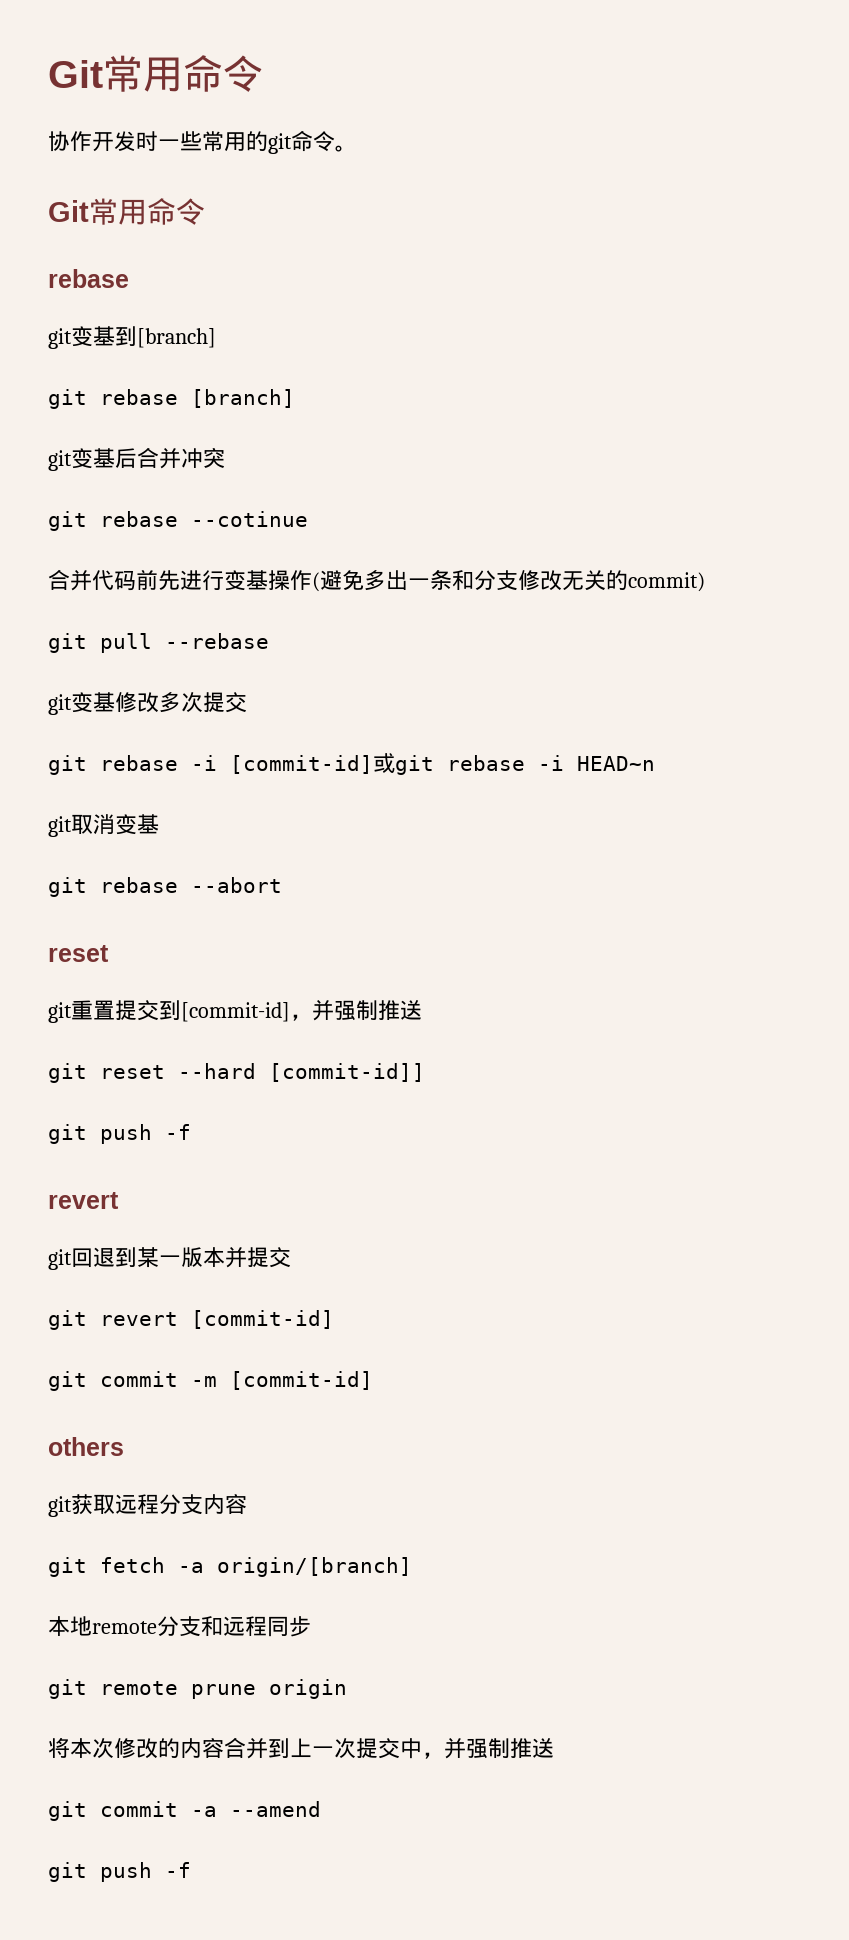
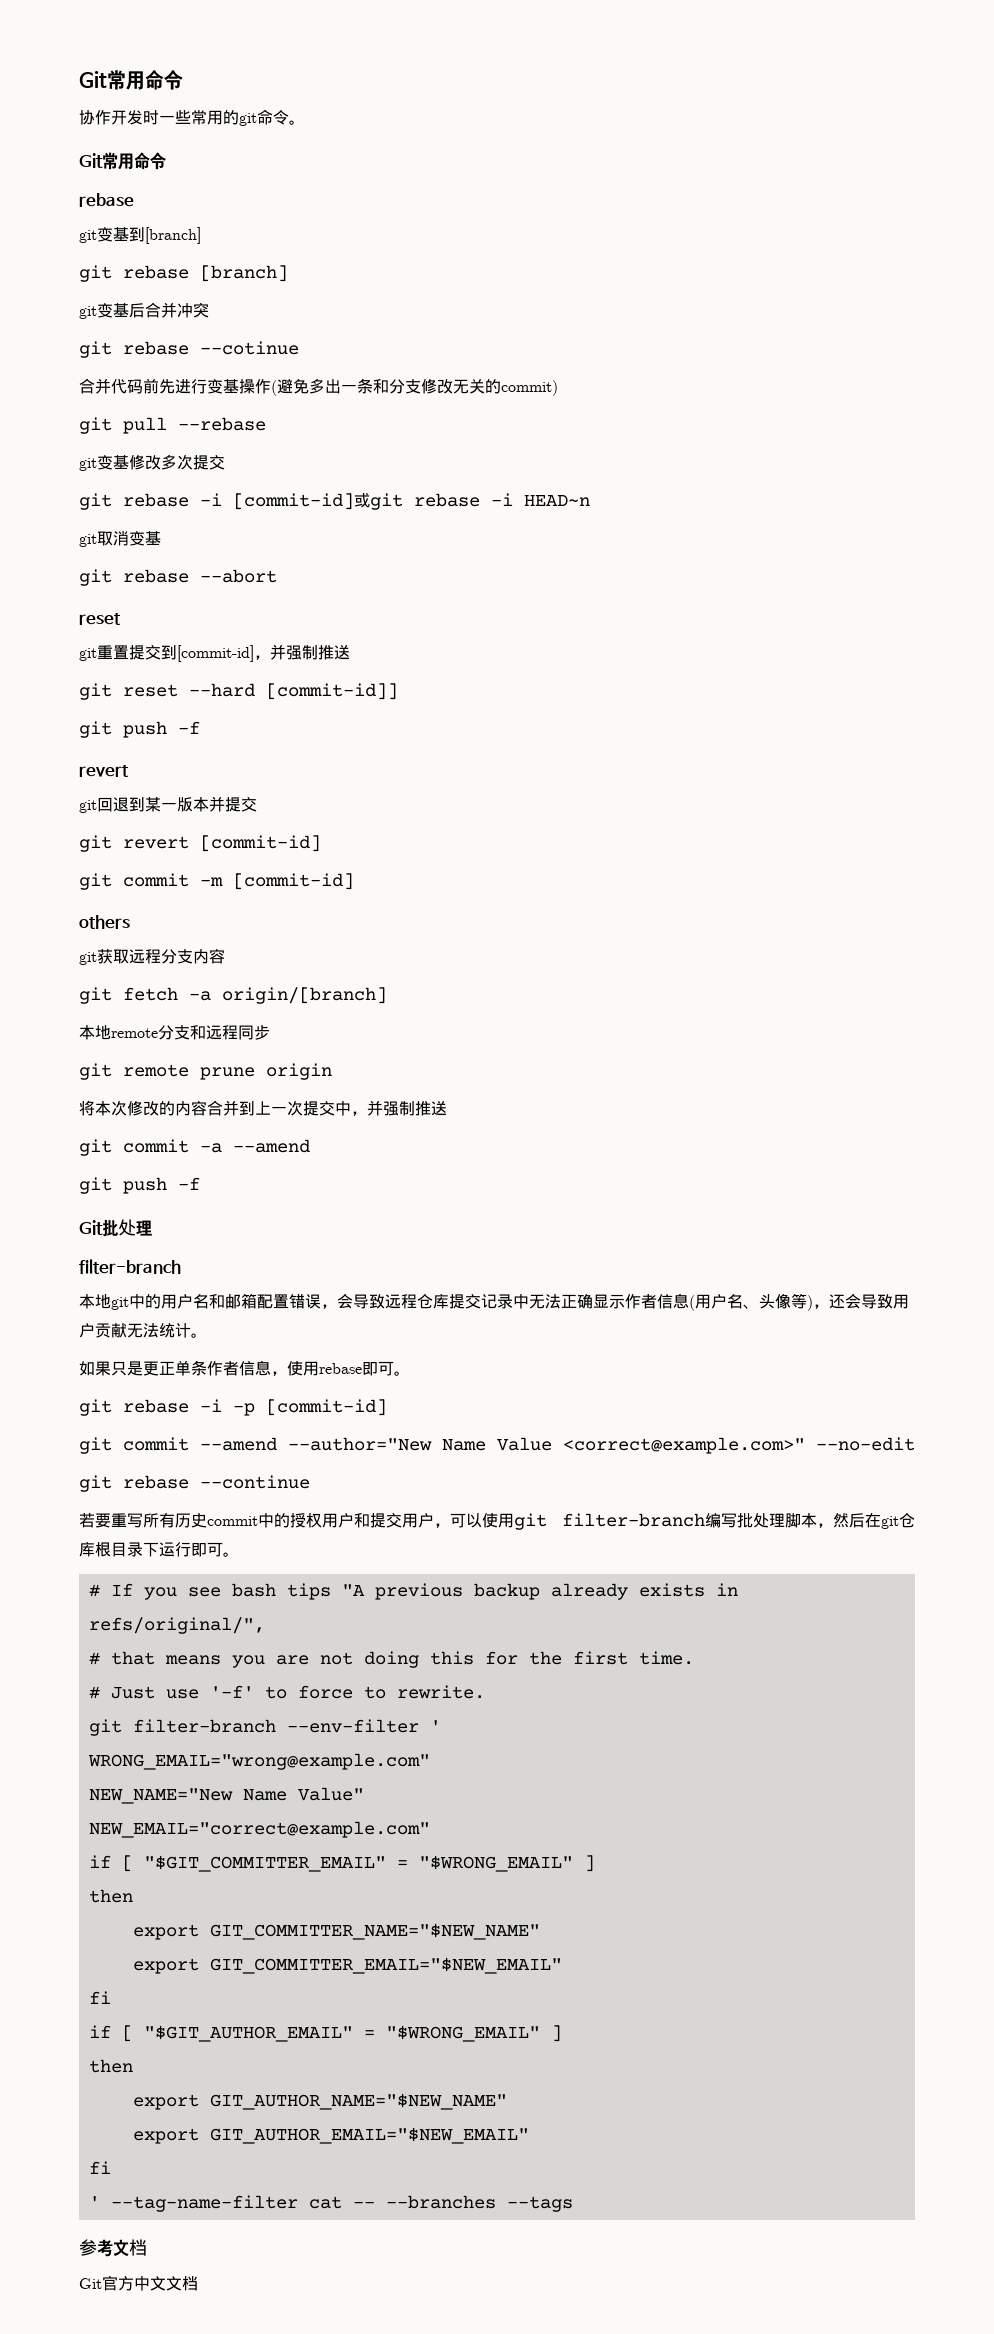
+ Git批处理
+ filter-branch
+ 本地git中的用户名和邮箱配置错误，会导致远程仓库提交记录中无法正确显示作者信息(用户名、头像等)，还会导致用户贡献无法统计。
+ 如果只是更正单条作者信息，使用rebase即可。
+ git rebase -i -p [commit-id]
+ git commit --amend --author="New Name Value <correct@example.com>" --no-edit
+ git rebase --continue
+ 若要重写所有历史commit中的授权用户和提交用户，可以使用git filter-branch编写批处理脚本，然后在git仓库根目录下运行即可。
+ # If you see bash tips "A previous backup already exists in refs/original/",
+ # that means you are not doing this for the first time.
+ # Just use '-f' to force to rewrite.
+ git filter-branch --env-filter '
+ WRONG_EMAIL="wrong@example.com"
+ NEW_NAME="New Name Value"
+ NEW_EMAIL="correct@example.com"
+ if [ "$GIT_COMMITTER_EMAIL" = "$WRONG_EMAIL" ]
+ then
+ export GIT_COMMITTER_NAME="$NEW_NAME"
+ export GIT_COMMITTER_EMAIL="$NEW_EMAIL"
+ fi
+ if [ "$GIT_AUTHOR_EMAIL" = "$WRONG_EMAIL" ]
+ then
+ export GIT_AUTHOR_NAME="$NEW_NAME"
+ export GIT_AUTHOR_EMAIL="$NEW_EMAIL"
+ fi
+ ' --tag-name-filter cat -- --branches --tags
+ 参考文档
+ Git官方中文文档

